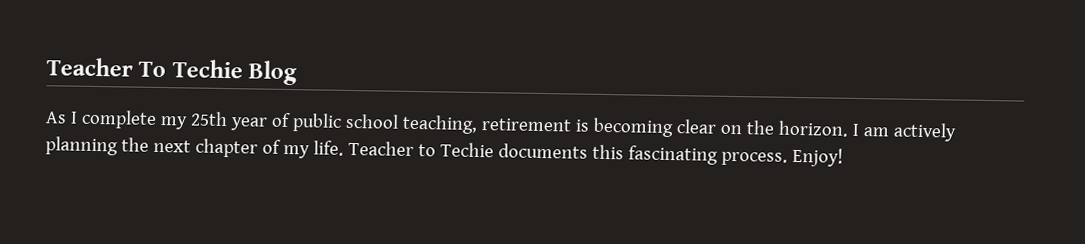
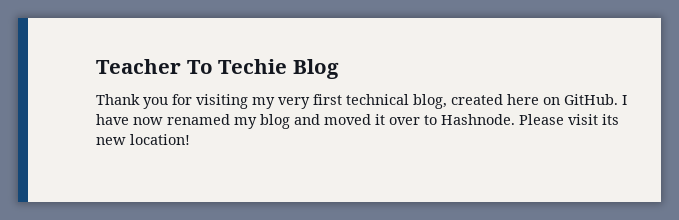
- As I complete my 25th year of public school teaching, retirement is becoming clear on the horizon. I am actively planning the next chapter of my life. Teacher to Techie documents this fascinating process. Enjoy!
+ Thank you for visiting my very first technical blog, created here on GitHub. I have now renamed my blog and moved it over to Hashnode. Please visit its new location!

